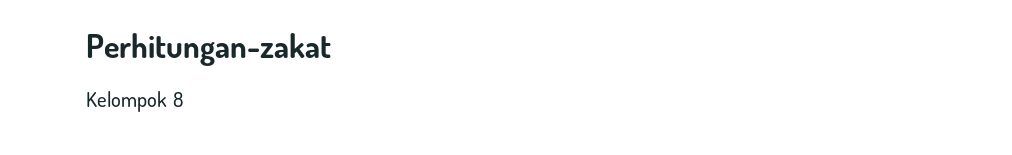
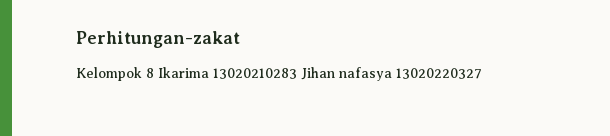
- Kelompok 8
+ Kelompok 8 Ikarima 13020210283 Jihan nafasya 13020220327

